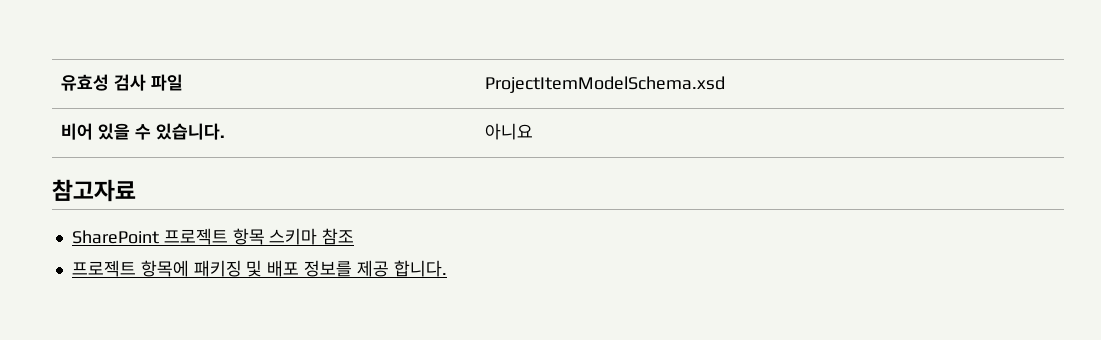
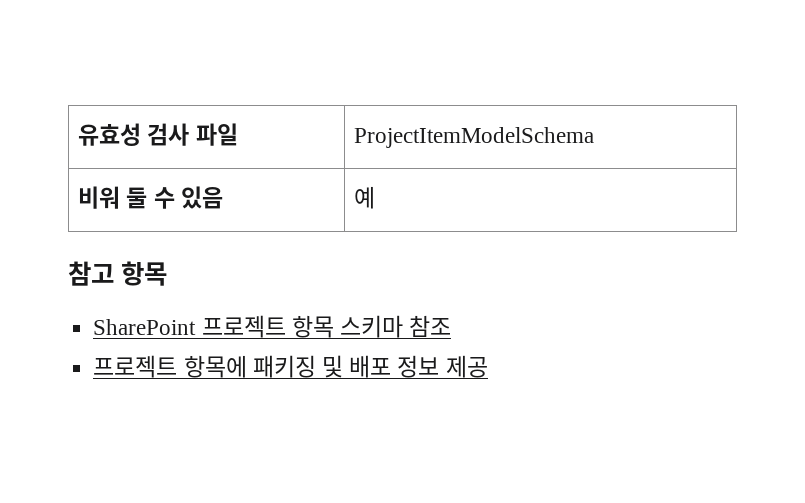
- 유효성 검사 파일 | ProjectItemModelSchema.xsd
- 비어 있을 수 있습니다. | 아니요
- 참고자료
+ 유효성 검사 파일 | ProjectItemModelSchema
+ 비워 둘 수 있음 | 예
+ 참고 항목
- 프로젝트 항목에 패키징 및 배포 정보를 제공 합니다.
+ 프로젝트 항목에 패키징 및 배포 정보 제공

